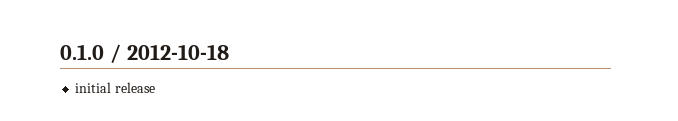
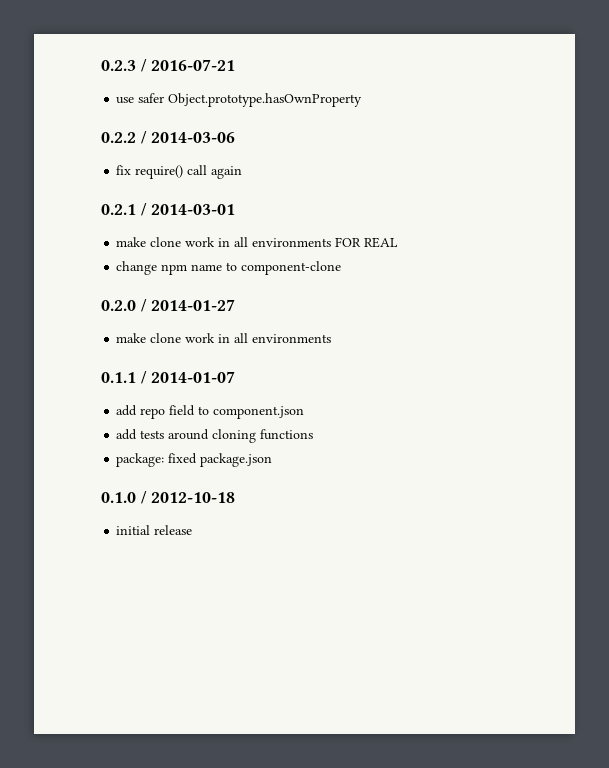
+ 0.2.3 / 2016-07-21
+ use safer Object.prototype.hasOwnProperty
+ 0.2.2 / 2014-03-06
+ fix require() call again
+ 0.2.1 / 2014-03-01
+ make clone work in all environments FOR REAL
+ change npm name to component-clone
+ 0.2.0 / 2014-01-27
+ make clone work in all environments
+ 0.1.1 / 2014-01-07
+ add repo field to component.json
+ add tests around cloning functions
+ package: fixed package.json

